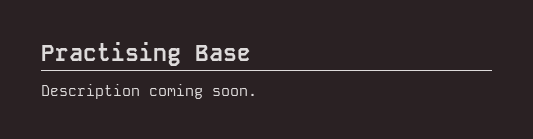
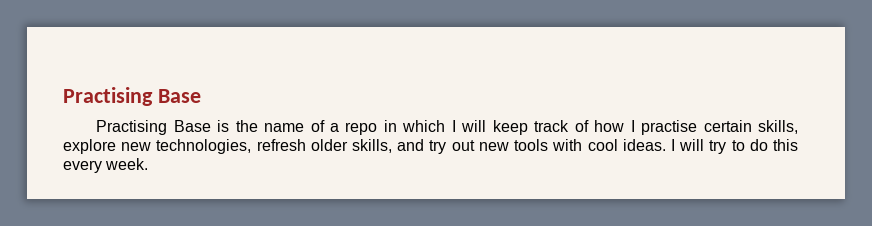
- Description coming soon.
+ Practising Base is the name of a repo in which I will keep track of how I practise certain skills, explore new technologies, refresh older skills, and try out new tools with cool ideas. I will try to do this every week.

